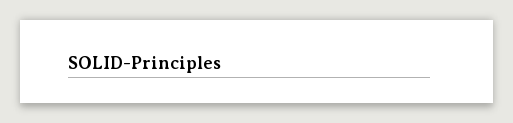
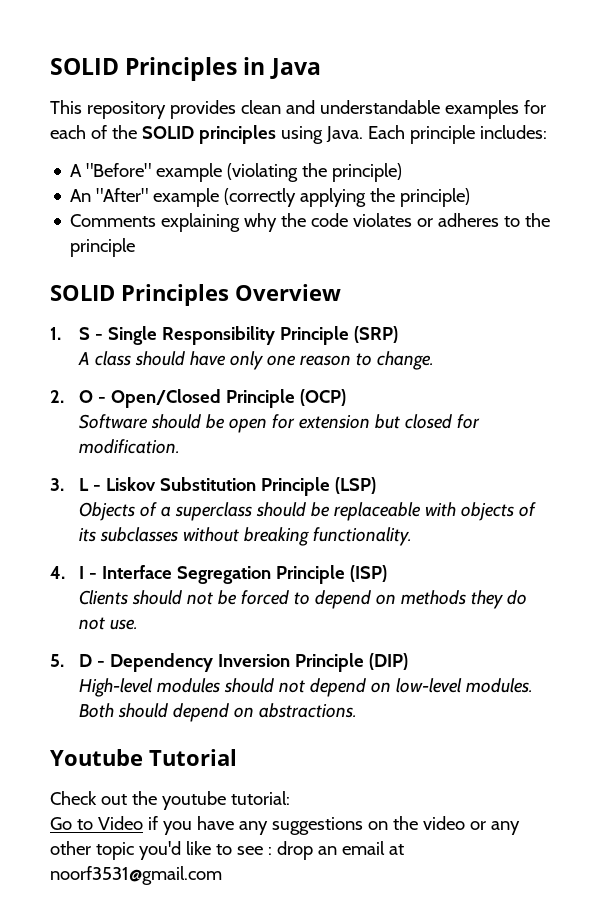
- SOLID-Principles
+ SOLID Principles in Java
+ This repository provides clean and understandable examples for each of the SOLID principles using Java. Each principle includes:
+ A "Before" example (violating the principle)
+ An "After" example (correctly applying the principle)
+ Comments explaining why the code violates or adheres to the principle
+ SOLID Principles Overview
+ 1. S - Single Responsibility Principle (SRP)
+ A class should have only one reason to change.
+ 2. O - Open/Closed Principle (OCP)
+ Software should be open for extension but closed for modification.
+ 3. L - Liskov Substitution Principle (LSP)
+ Objects of a superclass should be replaceable with objects of its subclasses without breaking functionality.
+ 4. I - Interface Segregation Principle (ISP)
+ Clients should not be forced to depend on methods they do not use.
+ 5. D - Dependency Inversion Principle (DIP)
+ High-level modules should not depend on low-level modules. Both should depend on abstractions.
+ Youtube Tutorial
+ Check out the youtube tutorial:
+ Go to Video if you have any suggestions on the video or any other topic you'd like to see : drop an email at noorf3531@gmail.com

